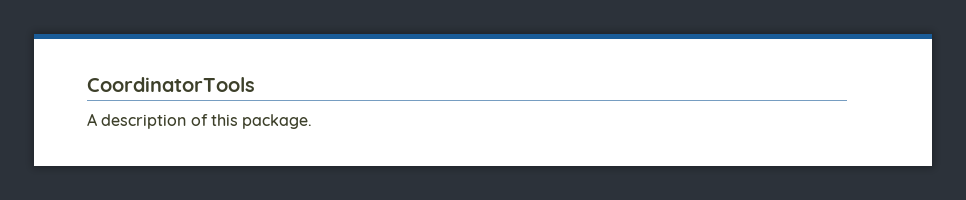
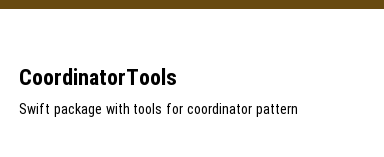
- A description of this package.
+ Swift package with tools for coordinator pattern

